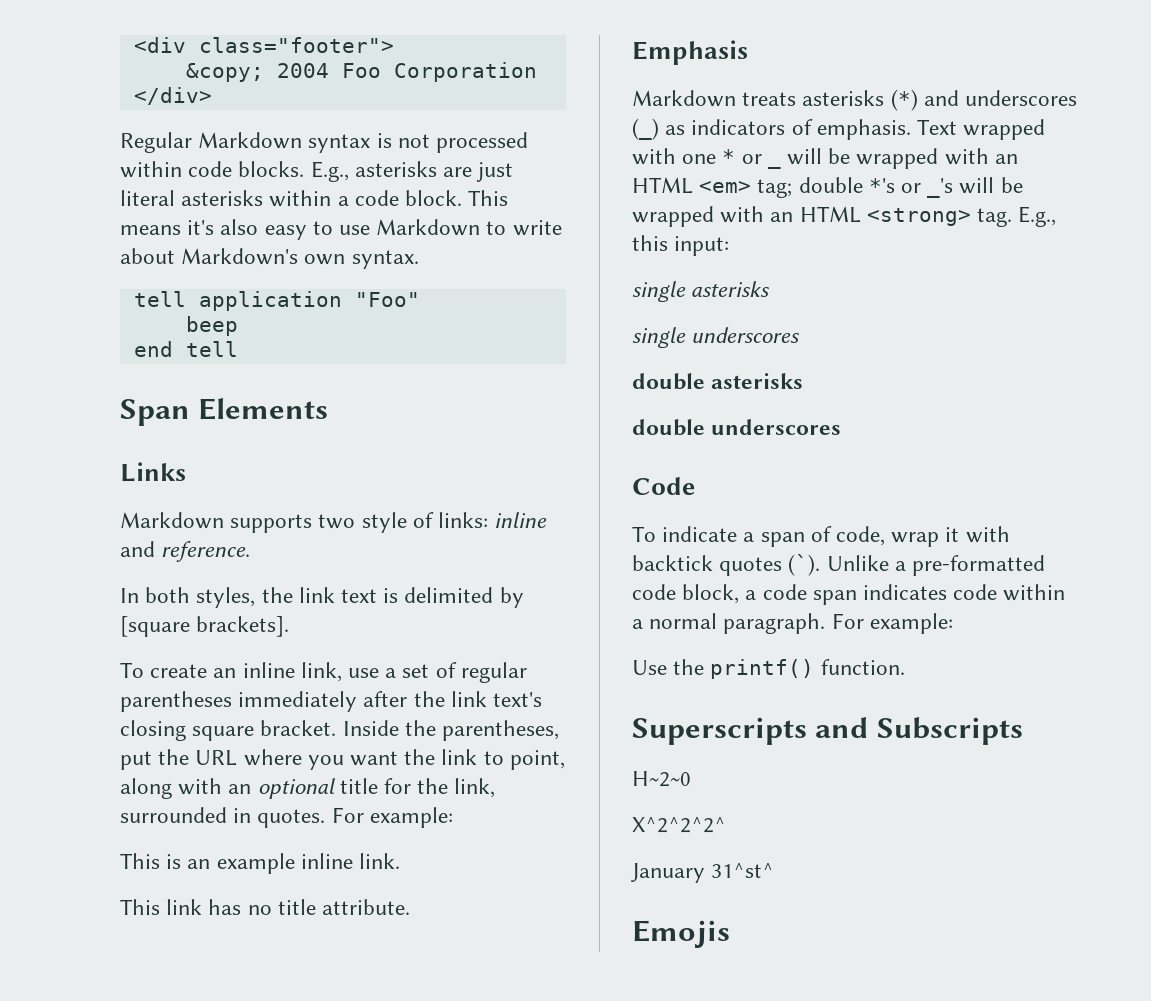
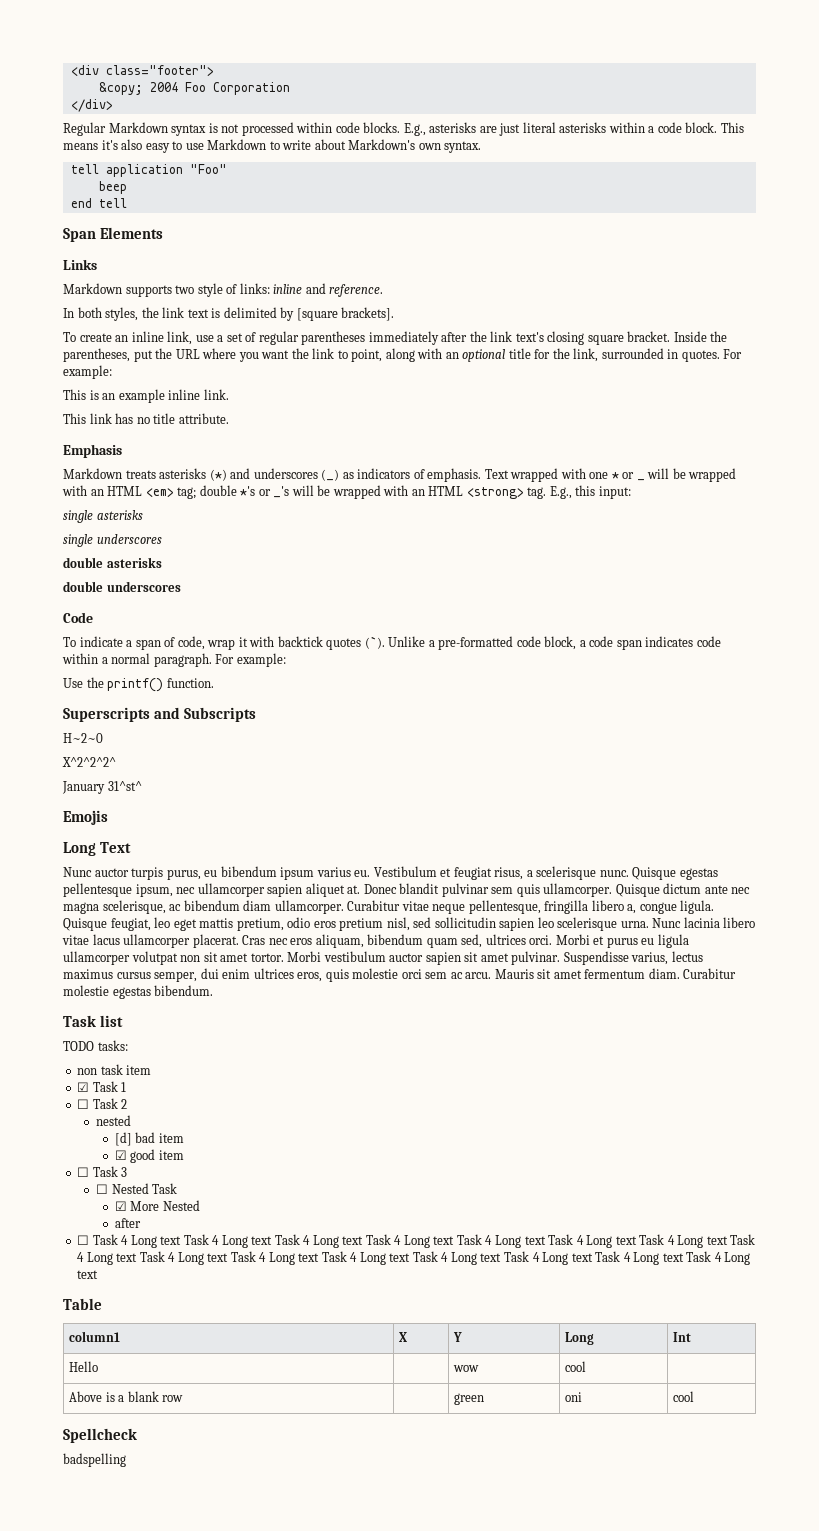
+ Long Text
+ Nunc auctor turpis purus, eu bibendum ipsum varius eu. Vestibulum et feugiat risus, a scelerisque nunc. Quisque egestas pellentesque ipsum, nec ullamcorper sapien aliquet at. Donec blandit pulvinar sem quis ullamcorper. Quisque dictum ante nec magna scelerisque, ac bibendum diam ullamcorper. Curabitur vitae neque pellentesque, fringilla libero a, congue ligula. Quisque feugiat, leo eget mattis pretium, odio eros pretium nisl, sed sollicitudin sapien leo scelerisque urna. Nunc lacinia libero vitae lacus ullamcorper placerat. Cras nec eros aliquam, bibendum quam sed, ultrices orci. Morbi et purus eu ligula ullamcorper volutpat non sit amet tortor. Morbi vestibulum auctor sapien sit amet pulvinar. Suspendisse varius, lectus maximus cursus semper, dui enim ultrices eros, quis molestie orci sem ac arcu. Mauris sit amet fermentum diam. Curabitur molestie egestas bibendum.
+ Task list
+ TODO tasks:
+ non task item
+ ☑ Task 1
+ ☐ Task 2
+ nested
+ [d] bad item
+ ☑ good item
+ ☐ Task 3
+ ☐ Nested Task
+ ☑ More Nested
+ after
+ ☐ Task 4 Long text Task 4 Long text Task 4 Long text Task 4 Long text Task 4 Long text Task 4 Long text Task 4 Long text Task 4 Long text Task 4 Long text Task 4 Long text Task 4 Long text Task 4 Long text Task 4 Long text Task 4 Long text Task 4 Long text
+ Table
+ column1 | X | Y | Long | Int
+ Hello | | wow | cool |
+ Above is a blank row | | green | oni | cool
+ Spellcheck
+ badspelling

